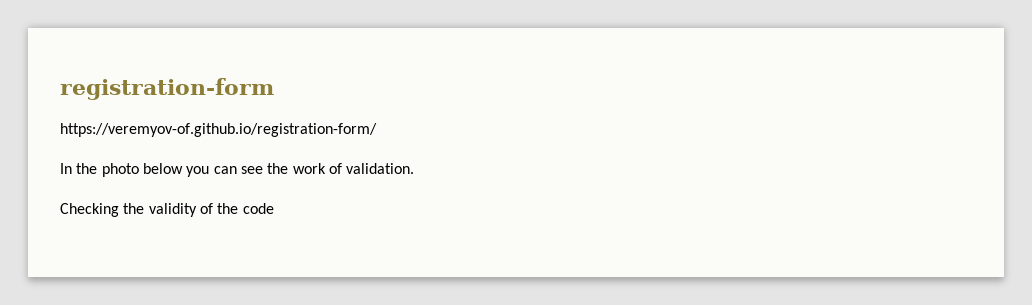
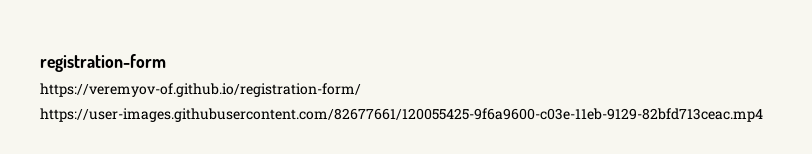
- In the photo below you can see the work of validation.
- Сhecking the validity of the code
+ https://user-images.githubusercontent.com/82677661/120055425-9f6a9600-c03e-11eb-9129-82bfd713ceac.mp4

